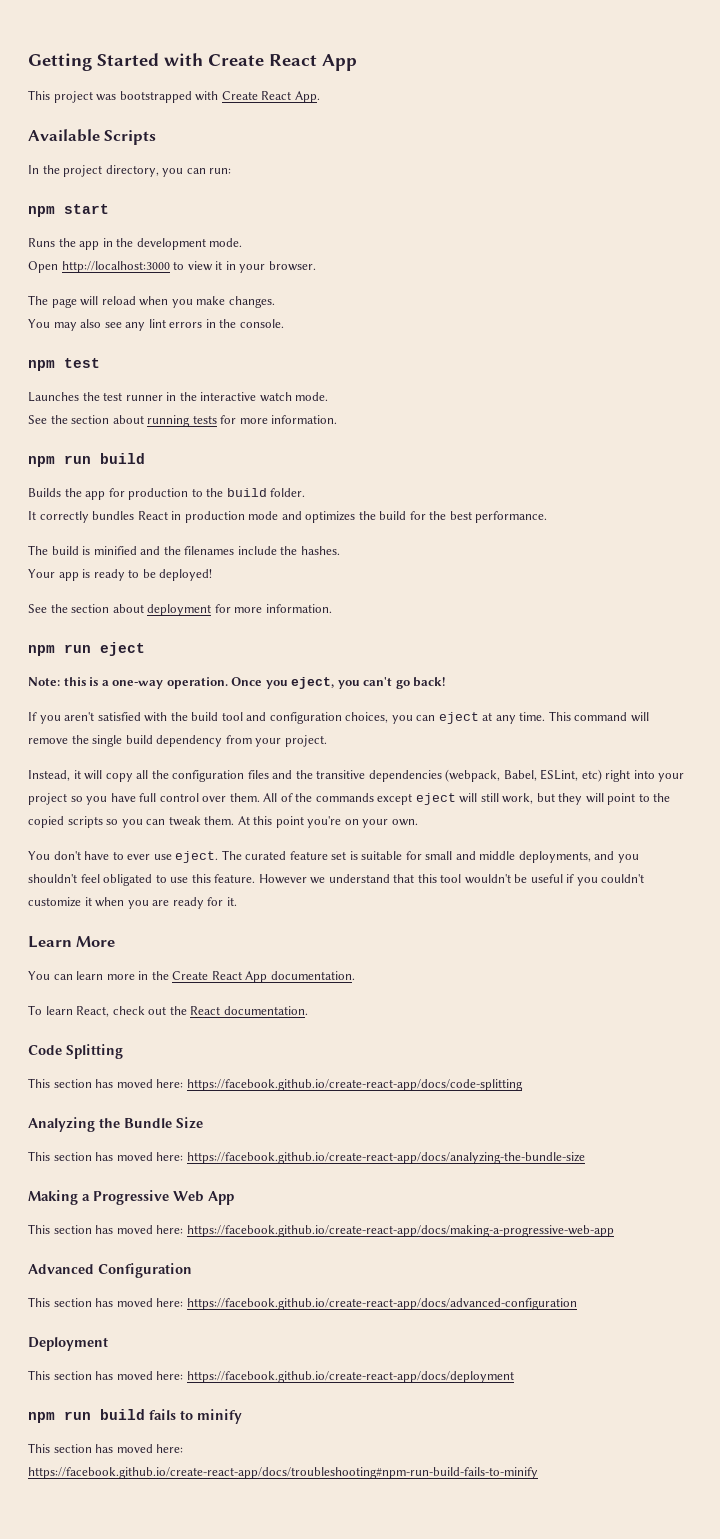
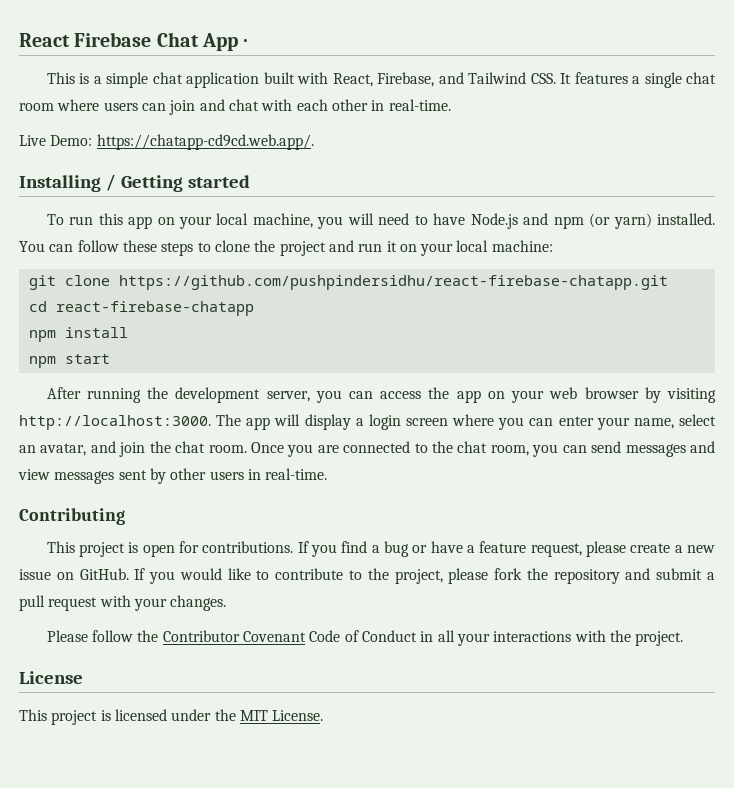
- Getting Started with Create React App
- This project was bootstrapped with Create React App.
- Available Scripts
- In the project directory, you can run:
+ React Firebase Chat App ·
+ This is a simple chat application built with React, Firebase, and Tailwind CSS. It features a single chat room where users can join and chat with each other in real-time.
+ Live Demo: https://chatapp-cd9cd.web.app/.
+ Installing / Getting started
+ To run this app on your local machine, you will need to have Node.js and npm (or yarn) installed. You can follow these steps to clone the project and run it on your local machine:
+ git clone https://github.com/pushpindersidhu/react-firebase-chatapp.git
+ cd react-firebase-chatapp
+ npm install
  npm start
- Runs the app in the development mode.
- Open http://localhost:3000 to view it in your browser.
- The page will reload when you make changes.
- You may also see any lint errors in the console.
- npm test
- Launches the test runner in the interactive watch mode.
- See the section about running tests for more information.
- npm run build
- Builds the app for production to the build folder.
- It correctly bundles React in production mode and optimizes the build for the best performance.
- The build is minified and the filenames include the hashes.
- Your app is ready to be deployed!
- See the section about deployment for more information.
- npm run eject
- Note: this is a one-way operation. Once you eject, you can't go back!
- If you aren't satisfied with the build tool and configuration choices, you can eject at any time. This command will remove the single build dependency from your project.
- Instead, it will copy all the configuration files and the transitive dependencies (webpack, Babel, ESLint, etc) right into your project so you have full control over them. All of the commands except eject will still work, but they will point to the copied scripts so you can tweak them. At this point you're on your own.
- You don't have to ever use eject. The curated feature set is suitable for small and middle deployments, and you shouldn't feel obligated to use this feature. However we understand that this tool wouldn't be useful if you couldn't customize it when you are ready for it.
- Learn More
- You can learn more in the Create React App documentation.
- To learn React, check out the React documentation.
- Code Splitting
- This section has moved here: https://facebook.github.io/create-react-app/docs/code-splitting
- Analyzing the Bundle Size
- This section has moved here: https://facebook.github.io/create-react-app/docs/analyzing-the-bundle-size
- Making a Progressive Web App
- This section has moved here: https://facebook.github.io/create-react-app/docs/making-a-progressive-web-app
- Advanced Configuration
- This section has moved here: https://facebook.github.io/create-react-app/docs/advanced-configuration
- Deployment
- This section has moved here: https://facebook.github.io/create-react-app/docs/deployment
- npm run build fails to minify
- This section has moved here: https://facebook.github.io/create-react-app/docs/troubleshooting#npm-run-build-fails-to-minify
+ After running the development server, you can access the app on your web browser by visiting http://localhost:3000. The app will display a login screen where you can enter your name, select an avatar, and join the chat room. Once you are connected to the chat room, you can send messages and view messages sent by other users in real-time.
+ Contributing
+ This project is open for contributions. If you find a bug or have a feature request, please create a new issue on GitHub. If you would like to contribute to the project, please fork the repository and submit a pull request with your changes.
+ Please follow the Contributor Covenant Code of Conduct in all your interactions with the project.
+ License
+ This project is licensed under the MIT License.

